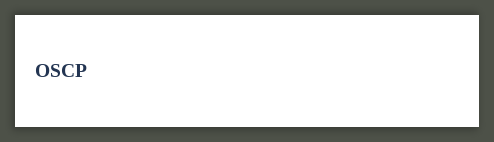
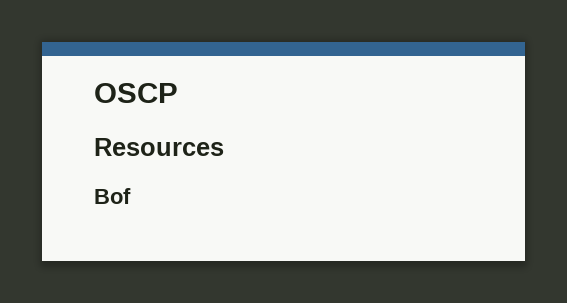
+ Resources
+ Bof

